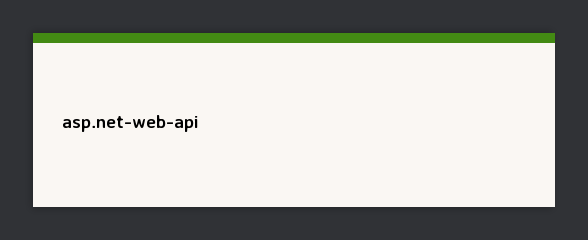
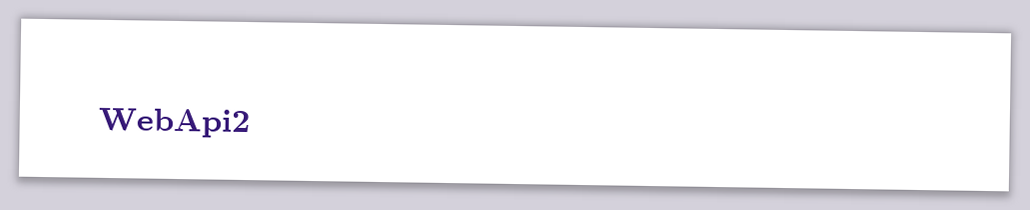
- asp.net-web-api
+ WebApi2

